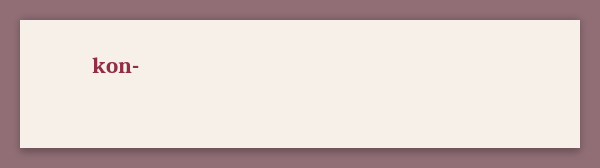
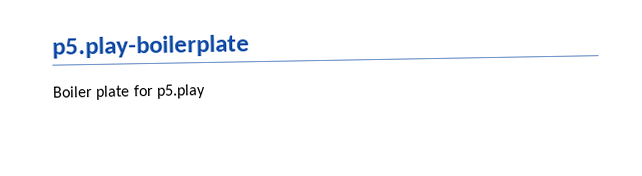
- kon-
+ p5.play-boilerplate
+ Boiler plate for p5.play

